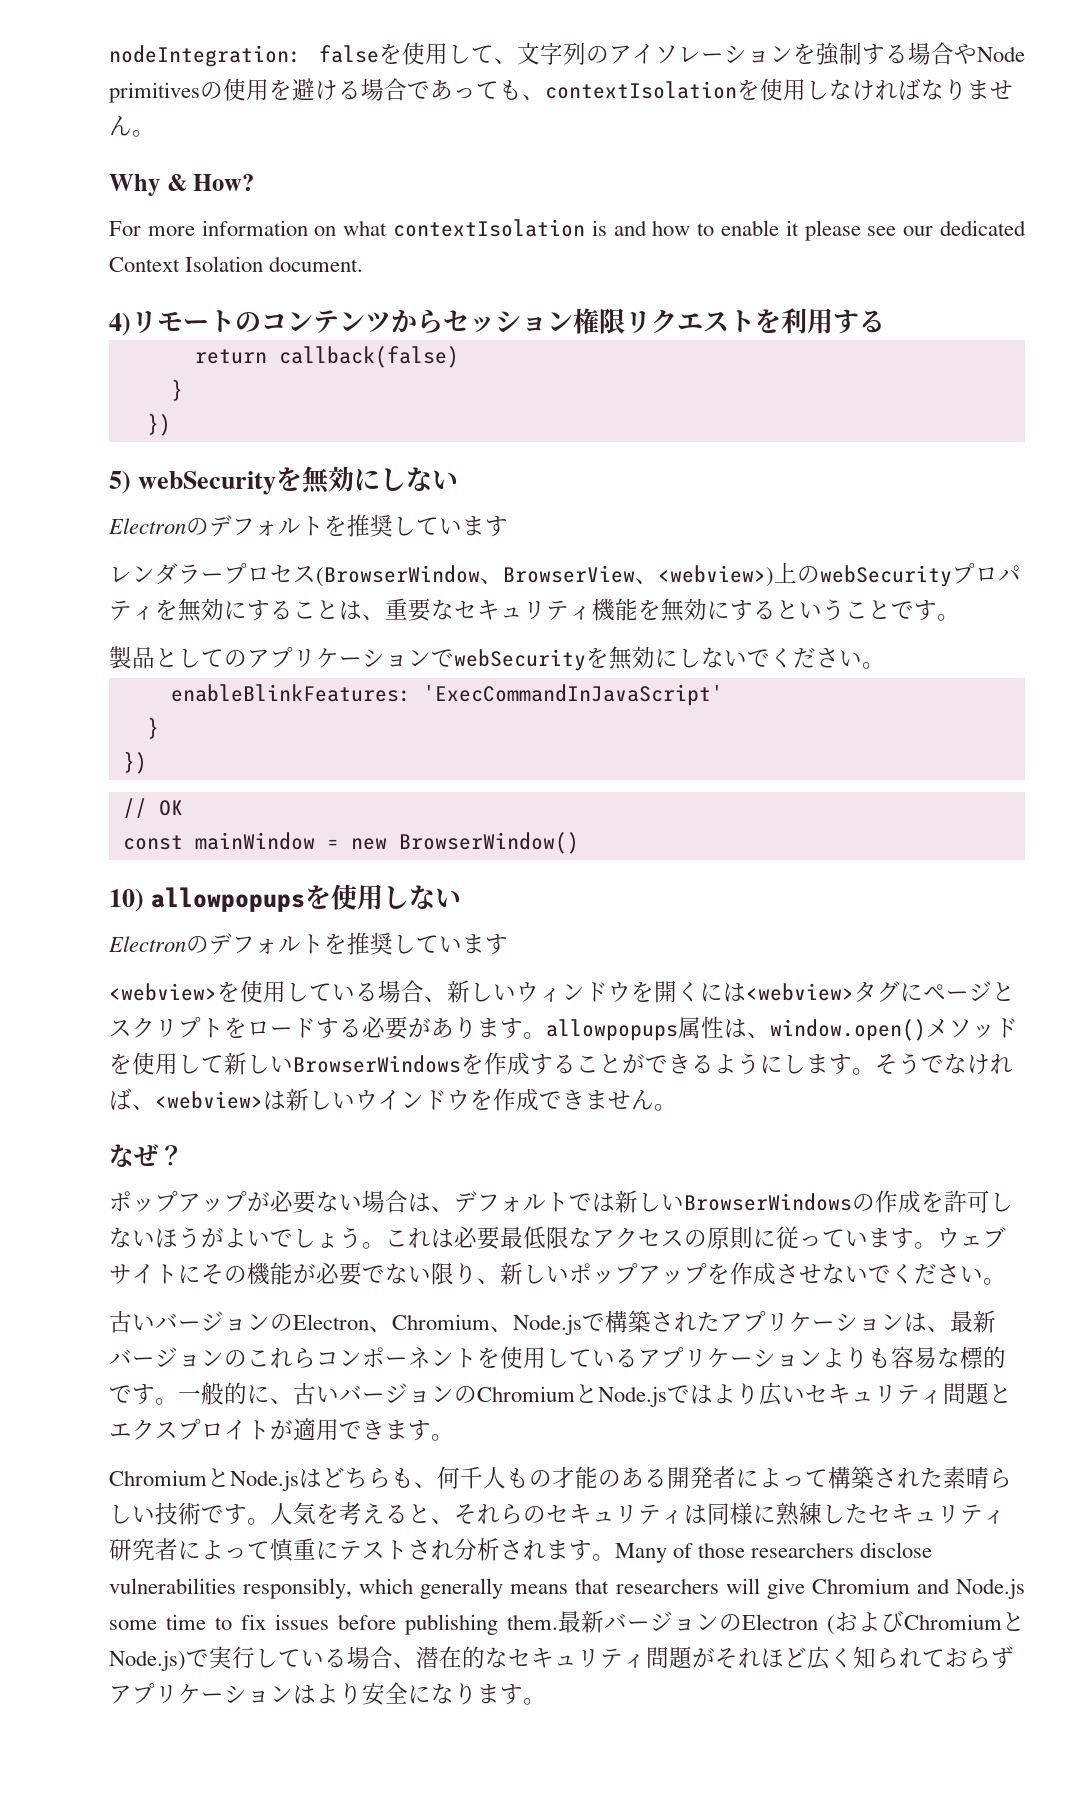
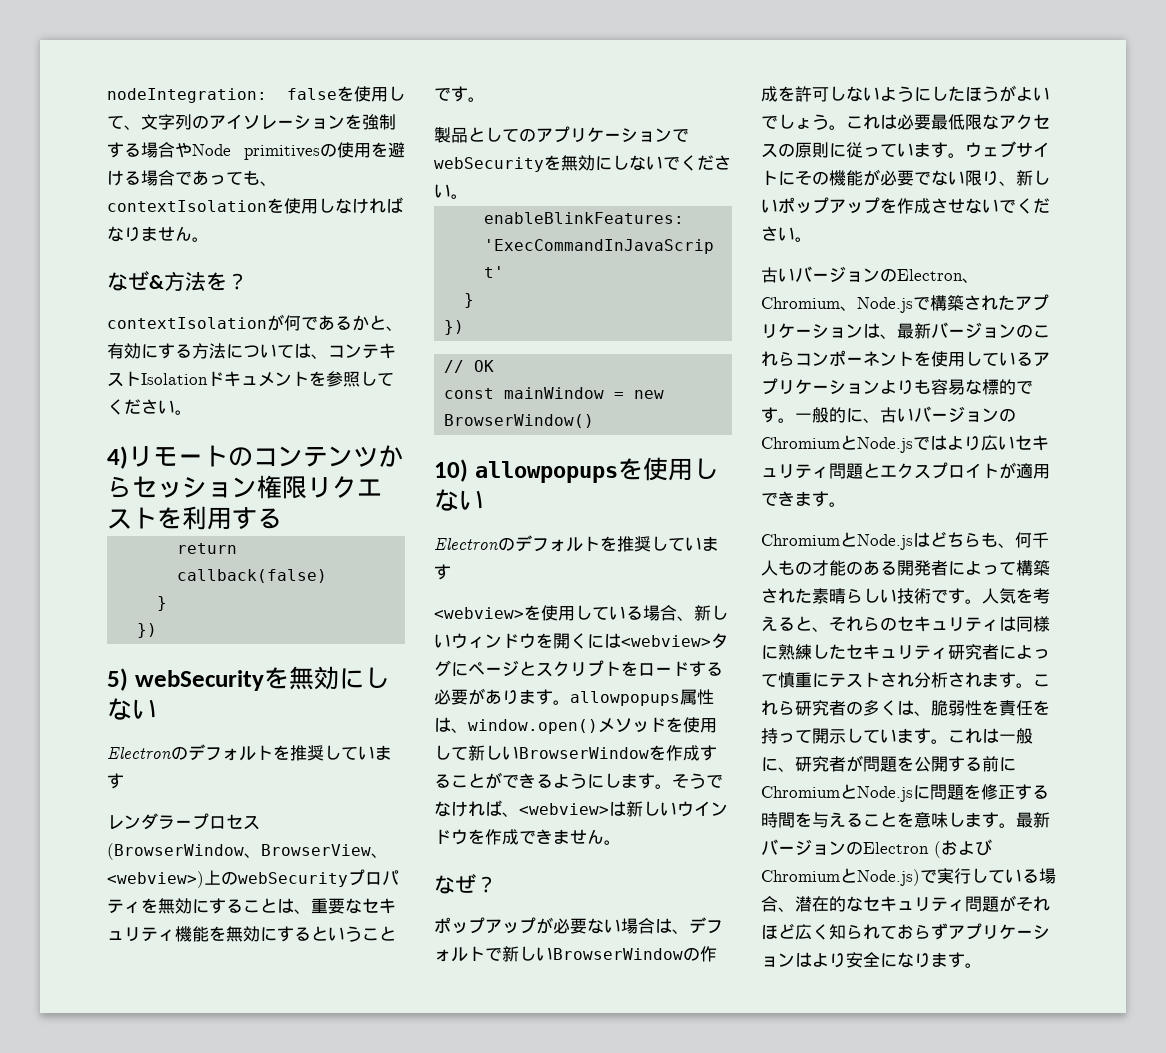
- Why & How?
- For more information on what contextIsolation is and how to enable it please see our dedicated Context Isolation document.
+ なぜ&方法を？
+ contextIsolationが何であるかと、有効にする方法については、コンテキストIsolationドキュメントを参照してください。
- <webview>を使用している場合、新しいウィンドウを開くには<webview>タグにページとスクリプトをロードする必要があります。allowpopups属性は、window.open()メソッドを使用して新しいBrowserWindowsを作成することができるようにします。
+ <webview>を使用している場合、新しいウィンドウを開くには<webview>タグにページとスクリプトをロードする必要があります。allowpopups属性は、window.open()メソッドを使用して新しいBrowserWindowを作成することができるようにします。
- ポップアップが必要ない場合は、デフォルトでは新しいBrowserWindowsの作成を許可しないほうがよいでしょう。
+ ポップアップが必要ない場合は、デフォルトで新しいBrowserWindowの作成を許可しないようにしたほうがよいでしょう。
- Many of those researchers disclose vulnerabilities responsibly, which generally means that researchers will give Chromium and Node.js some time to fix issues before publishing them.
+ これら研究者の多くは、脆弱性を責任を持って開示しています。これは一般に、研究者が問題を公開する前にChromiumとNode.jsに問題を修正する時間を与えることを意味します。

